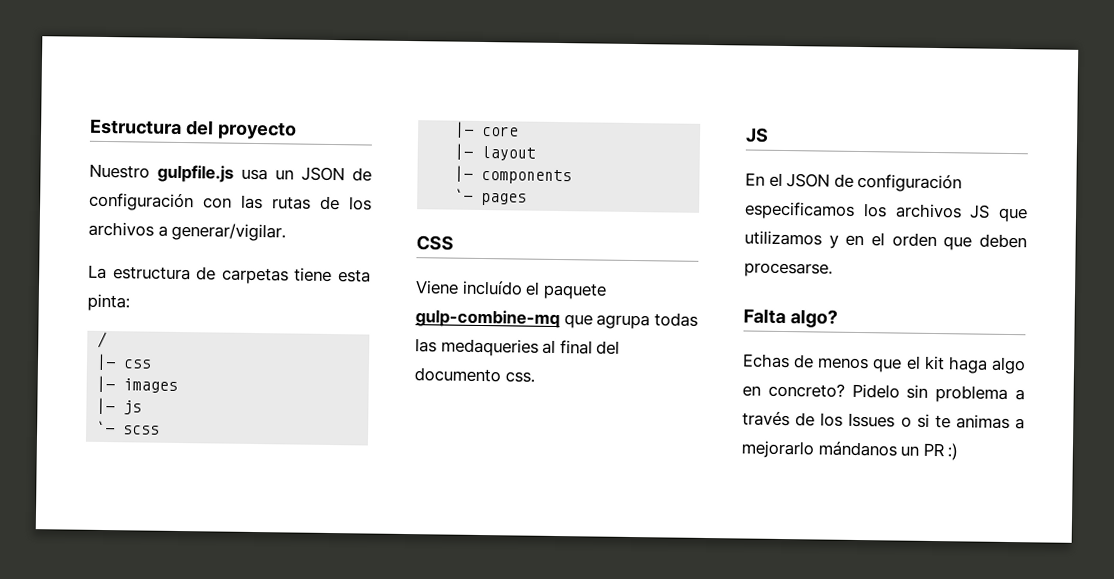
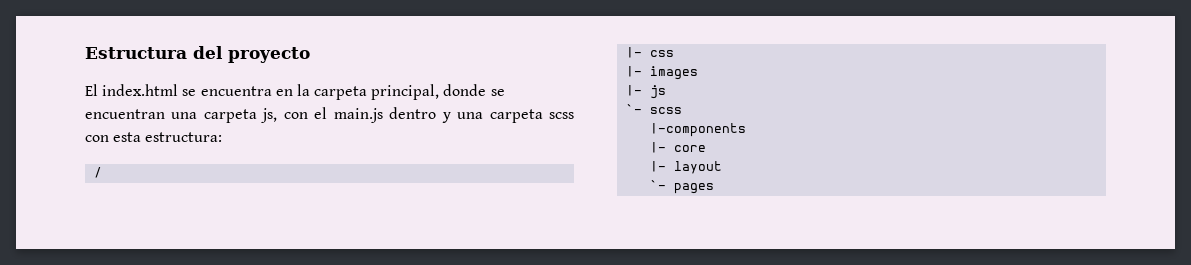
- Nuestro gulpfile.js usa un JSON de configuración con las rutas de los archivos a generar/vigilar.
- La estructura de carpetas tiene esta pinta:
+ El index.html se encuentra en la carpeta principal, donde se encuentran una carpeta js, con el main.js dentro y una carpeta scss con esta estructura:
+ |-components
- |- components
- CSS
- Viene incluído el paquete gulp-combine-mq que agrupa todas las medaqueries al final del documento css.
- JS
- En el JSON de configuración especificamos los archivos JS que utilizamos y en el orden que deben procesarse.
- Falta algo?
- Echas de menos que el kit haga algo en concreto? Pidelo sin problema a través de los Issues o si te animas a mejorarlo mándanos un PR :)

